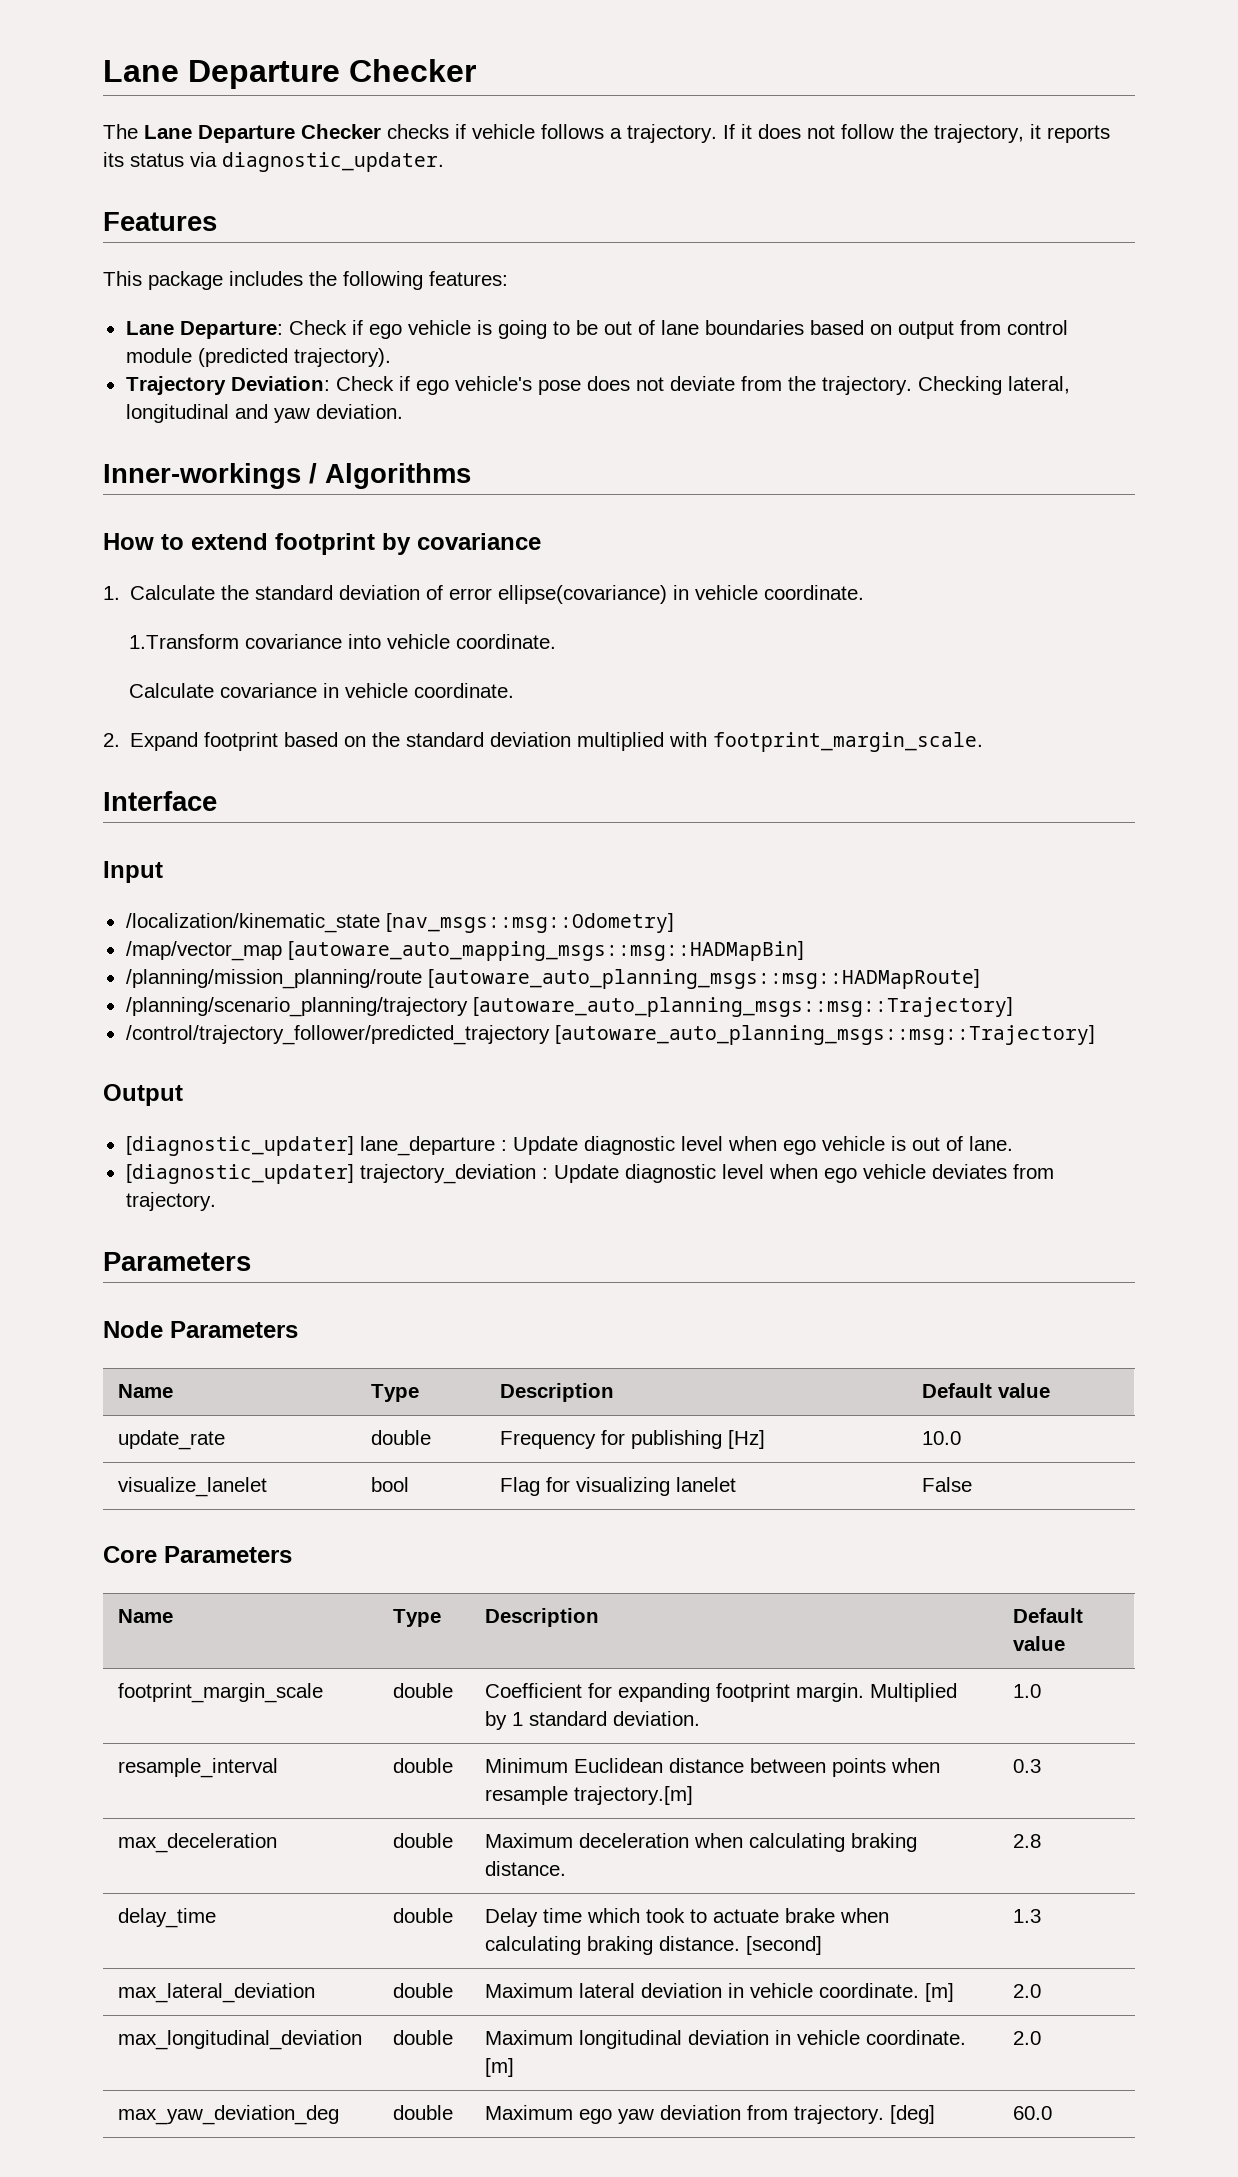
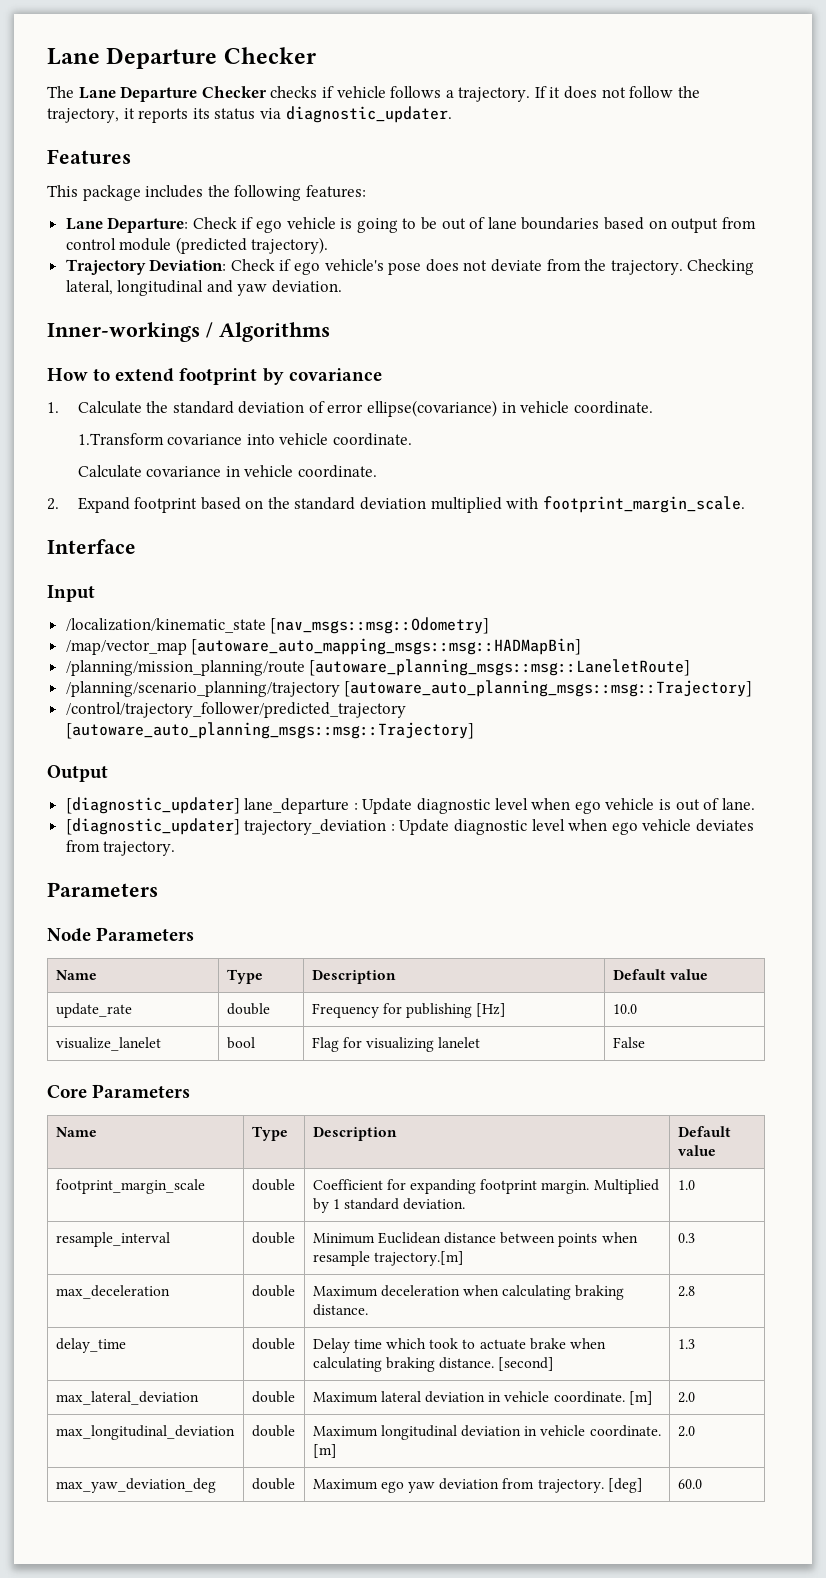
- /planning/mission_planning/route [autoware_auto_planning_msgs::msg::HADMapRoute]
+ /planning/mission_planning/route [autoware_planning_msgs::msg::LaneletRoute]

